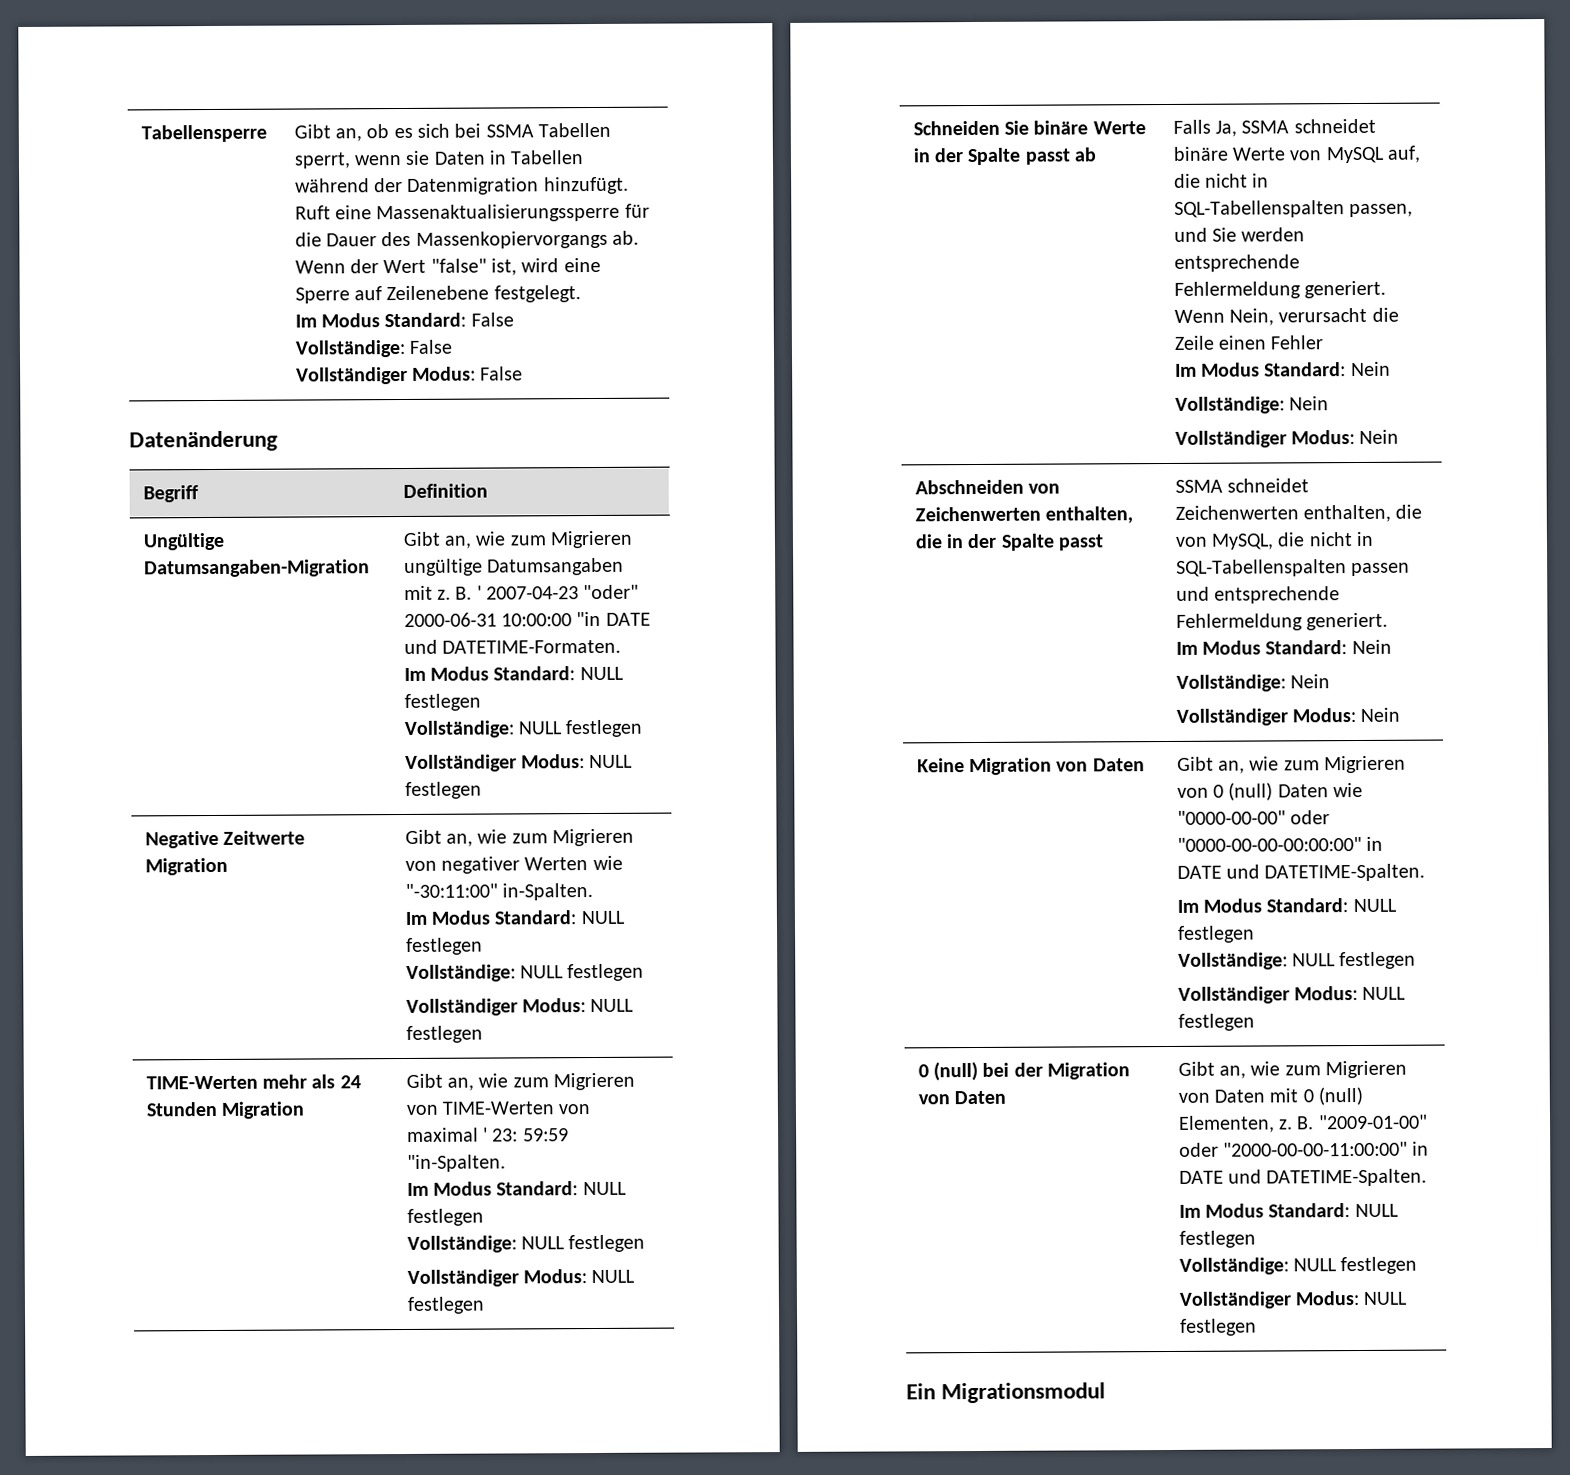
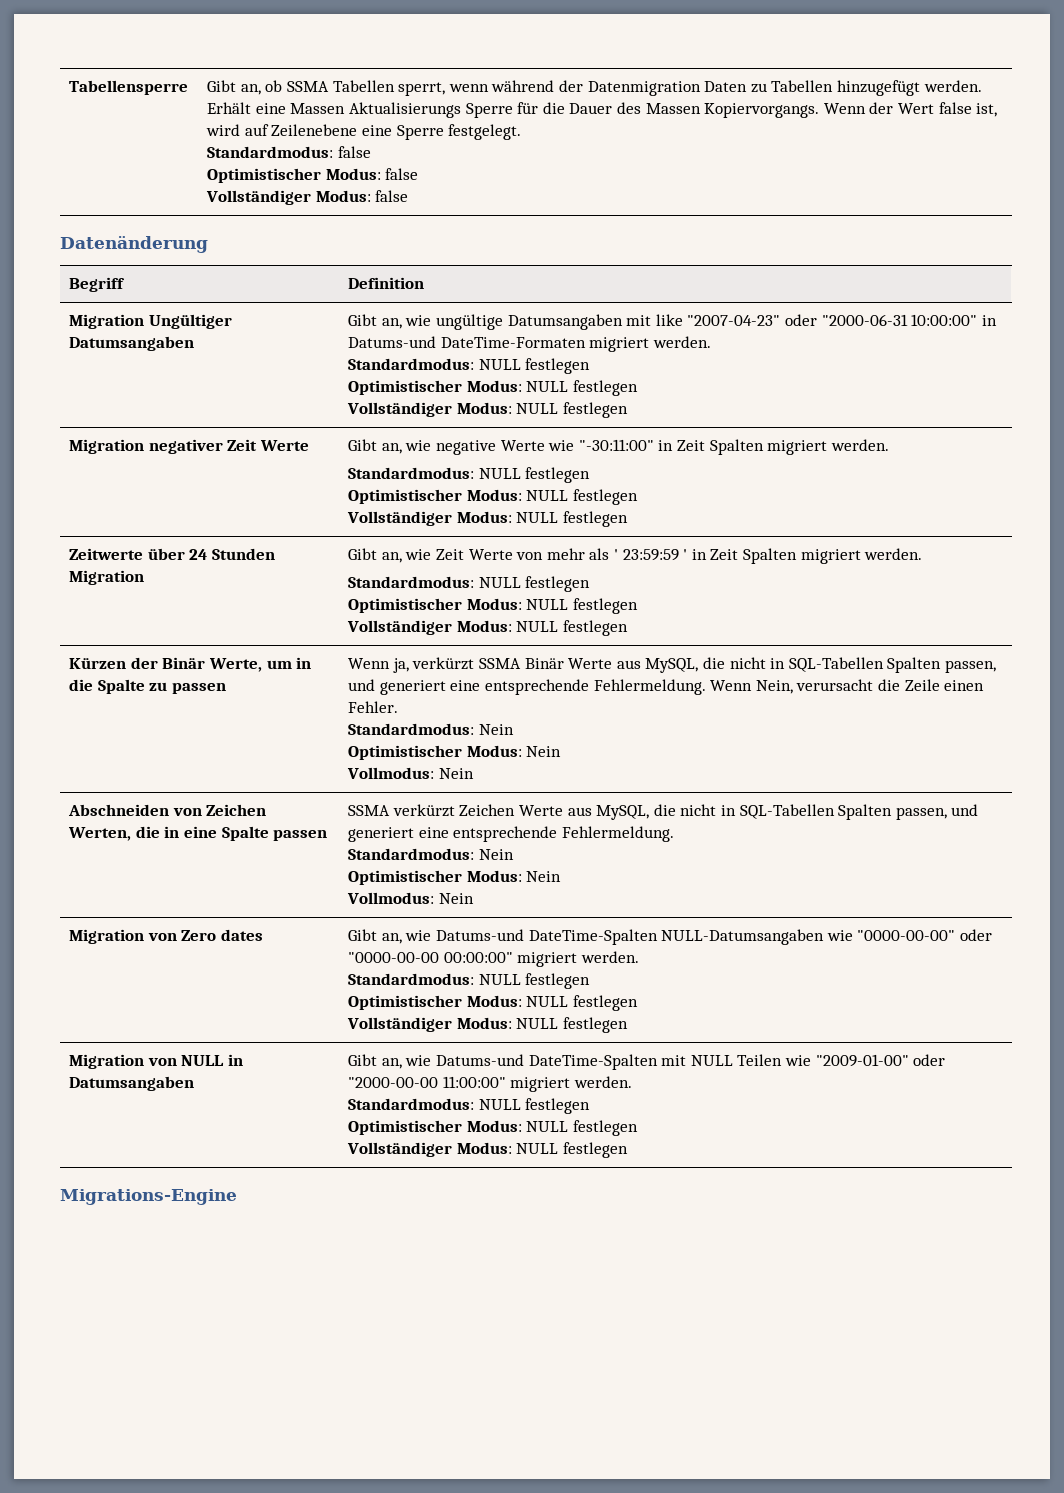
- Gibt an, ob es sich bei SSMA Tabellen sperrt, wenn sie Daten in Tabellen während der Datenmigration hinzufügt. Ruft eine Massenaktualisierungssperre für die Dauer des Massenkopiervorgangs ab.
+ Gibt an, ob SSMA Tabellen sperrt, wenn während der Datenmigration Daten zu Tabellen hinzugefügt werden. Erhält eine Massen Aktualisierungs Sperre für die Dauer des Massen Kopiervorgangs.
- Wenn der Wert "false" ist, wird eine Sperre auf Zeilenebene festgelegt.
- Im Modus Standard: False
- Vollständige: False
- Vollständiger Modus: False
+ Wenn der Wert false ist, wird auf Zeilenebene eine Sperre festgelegt.
+ Standardmodus: false
+ Optimistischer Modus: false
+ Vollständiger Modus: false
- Ungültige Datumsangaben-Migration | Gibt an, wie zum Migrieren ungültige Datumsangaben mit z. B. ' 2007-04-23 "oder" 2000-06-31 10:00:00 "in DATE und DATETIME-Formaten.
- Im Modus Standard: NULL festlegen
- Vollständige: NULL festlegen
+ Migration Ungültiger Datumsangaben | Gibt an, wie ungültige Datumsangaben mit like "2007-04-23" oder "2000-06-31 10:00:00" in Datums-und DateTime-Formaten migriert werden.
+ Standardmodus: NULL festlegen
+ Optimistischer Modus: NULL festlegen
  Vollständiger Modus: NULL festlegen
- Negative Zeitwerte Migration | Gibt an, wie zum Migrieren von negativer Werten wie "-30:11:00" in-Spalten.
- Im Modus Standard: NULL festlegen
- Vollständige: NULL festlegen
+ Migration negativer Zeit Werte | Gibt an, wie negative Werte wie "-30:11:00" in Zeit Spalten migriert werden.
+ Standardmodus: NULL festlegen
+ Optimistischer Modus: NULL festlegen
  Vollständiger Modus: NULL festlegen
- TIME-Werten mehr als 24 Stunden Migration | Gibt an, wie zum Migrieren von TIME-Werten von maximal ' 23: 59:59 "in-Spalten.
- Im Modus Standard: NULL festlegen
- Vollständige: NULL festlegen
+ Zeitwerte über 24 Stunden Migration | Gibt an, wie Zeit Werte von mehr als ' 23:59:59 ' in Zeit Spalten migriert werden.
+ Standardmodus: NULL festlegen
+ Optimistischer Modus: NULL festlegen
  Vollständiger Modus: NULL festlegen
- Schneiden Sie binäre Werte in der Spalte passt ab | Falls Ja, SSMA schneidet binäre Werte von MySQL auf, die nicht in SQL-Tabellenspalten passen, und Sie werden entsprechende Fehlermeldung generiert.
+ Kürzen der Binär Werte, um in die Spalte zu passen | Wenn ja, verkürzt SSMA Binär Werte aus MySQL, die nicht in SQL-Tabellen Spalten passen, und generiert eine entsprechende Fehlermeldung.
- Wenn Nein, verursacht die Zeile einen Fehler
- Im Modus Standard: Nein
- Vollständige: Nein
- Vollständiger Modus: Nein
+ Wenn Nein, verursacht die Zeile einen Fehler.
+ Standardmodus: Nein
+ Optimistischer Modus: Nein
+ Vollmodus: Nein
- Abschneiden von Zeichenwerten enthalten, die in der Spalte passt | SSMA schneidet Zeichenwerten enthalten, die von MySQL, die nicht in SQL-Tabellenspalten passen und entsprechende Fehlermeldung generiert.
- Im Modus Standard: Nein
- Vollständige: Nein
- Vollständiger Modus: Nein
- Keine Migration von Daten | Gibt an, wie zum Migrieren von 0 (null) Daten wie "0000-00-00" oder "0000-00-00-00:00:00" in DATE und DATETIME-Spalten.
- Im Modus Standard: NULL festlegen
- Vollständige: NULL festlegen
+ Abschneiden von Zeichen Werten, die in eine Spalte passen | SSMA verkürzt Zeichen Werte aus MySQL, die nicht in SQL-Tabellen Spalten passen, und generiert eine entsprechende Fehlermeldung.
+ Standardmodus: Nein
+ Optimistischer Modus: Nein
+ Vollmodus: Nein
+ Migration von Zero dates | Gibt an, wie Datums-und DateTime-Spalten NULL-Datumsangaben wie "0000-00-00" oder "0000-00-00 00:00:00" migriert werden.
+ Standardmodus: NULL festlegen
+ Optimistischer Modus: NULL festlegen
  Vollständiger Modus: NULL festlegen
- 0 (null) bei der Migration von Daten | Gibt an, wie zum Migrieren von Daten mit 0 (null) Elementen, z. B. "2009-01-00" oder "2000-00-00-11:00:00" in DATE und DATETIME-Spalten.
- Im Modus Standard: NULL festlegen
- Vollständige: NULL festlegen
+ Migration von NULL in Datumsangaben | Gibt an, wie Datums-und DateTime-Spalten mit NULL Teilen wie "2009-01-00" oder "2000-00-00 11:00:00" migriert werden.
+ Standardmodus: NULL festlegen
+ Optimistischer Modus: NULL festlegen
  Vollständiger Modus: NULL festlegen
- Ein Migrationsmodul
+ Migrations-Engine

